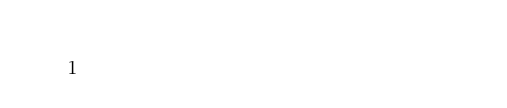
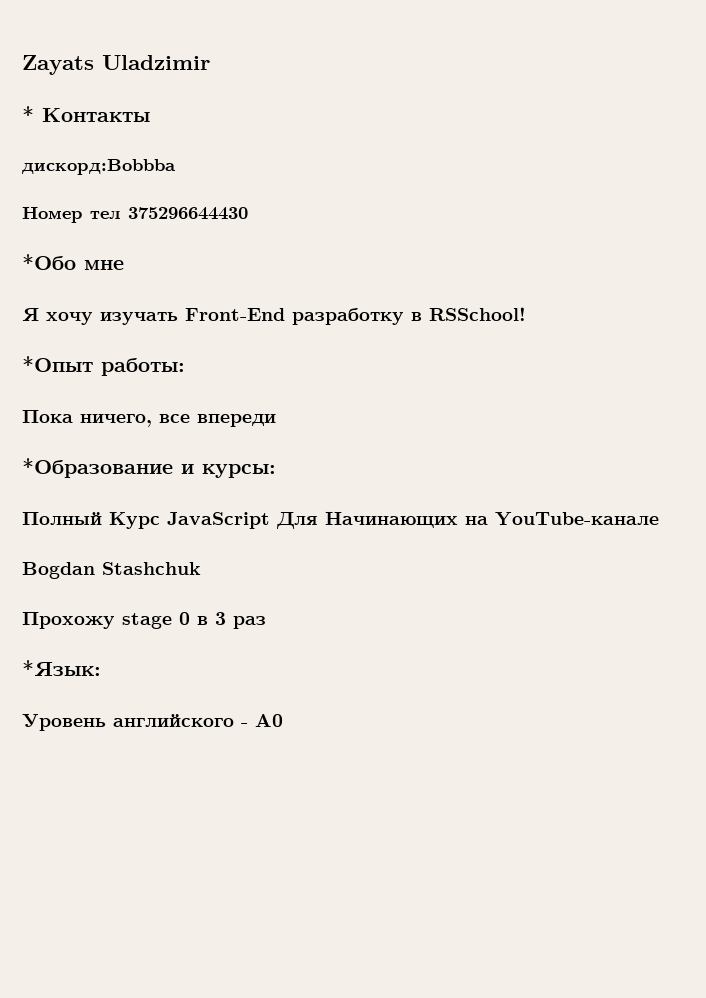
- 1
+ Zayats Uladzimir
+ * Контакты
+ дискорд:Bobbba
+ Номер тел 375296644430
+ *Обо мне
+ Я хочу изучать Front-End разработку в RSSchool!
+ *Опыт работы:
+ Пока ничего, все впереди
+ *Образование и курсы:
+ Полный Курс JavaScript Для Начинающих на YouTube-канале
+ Bogdan Stashchuk
+ Прохожу stage 0 в 3 раз
+ *Язык:
+ Уровень английского - А0

